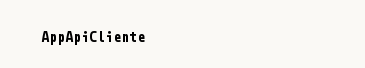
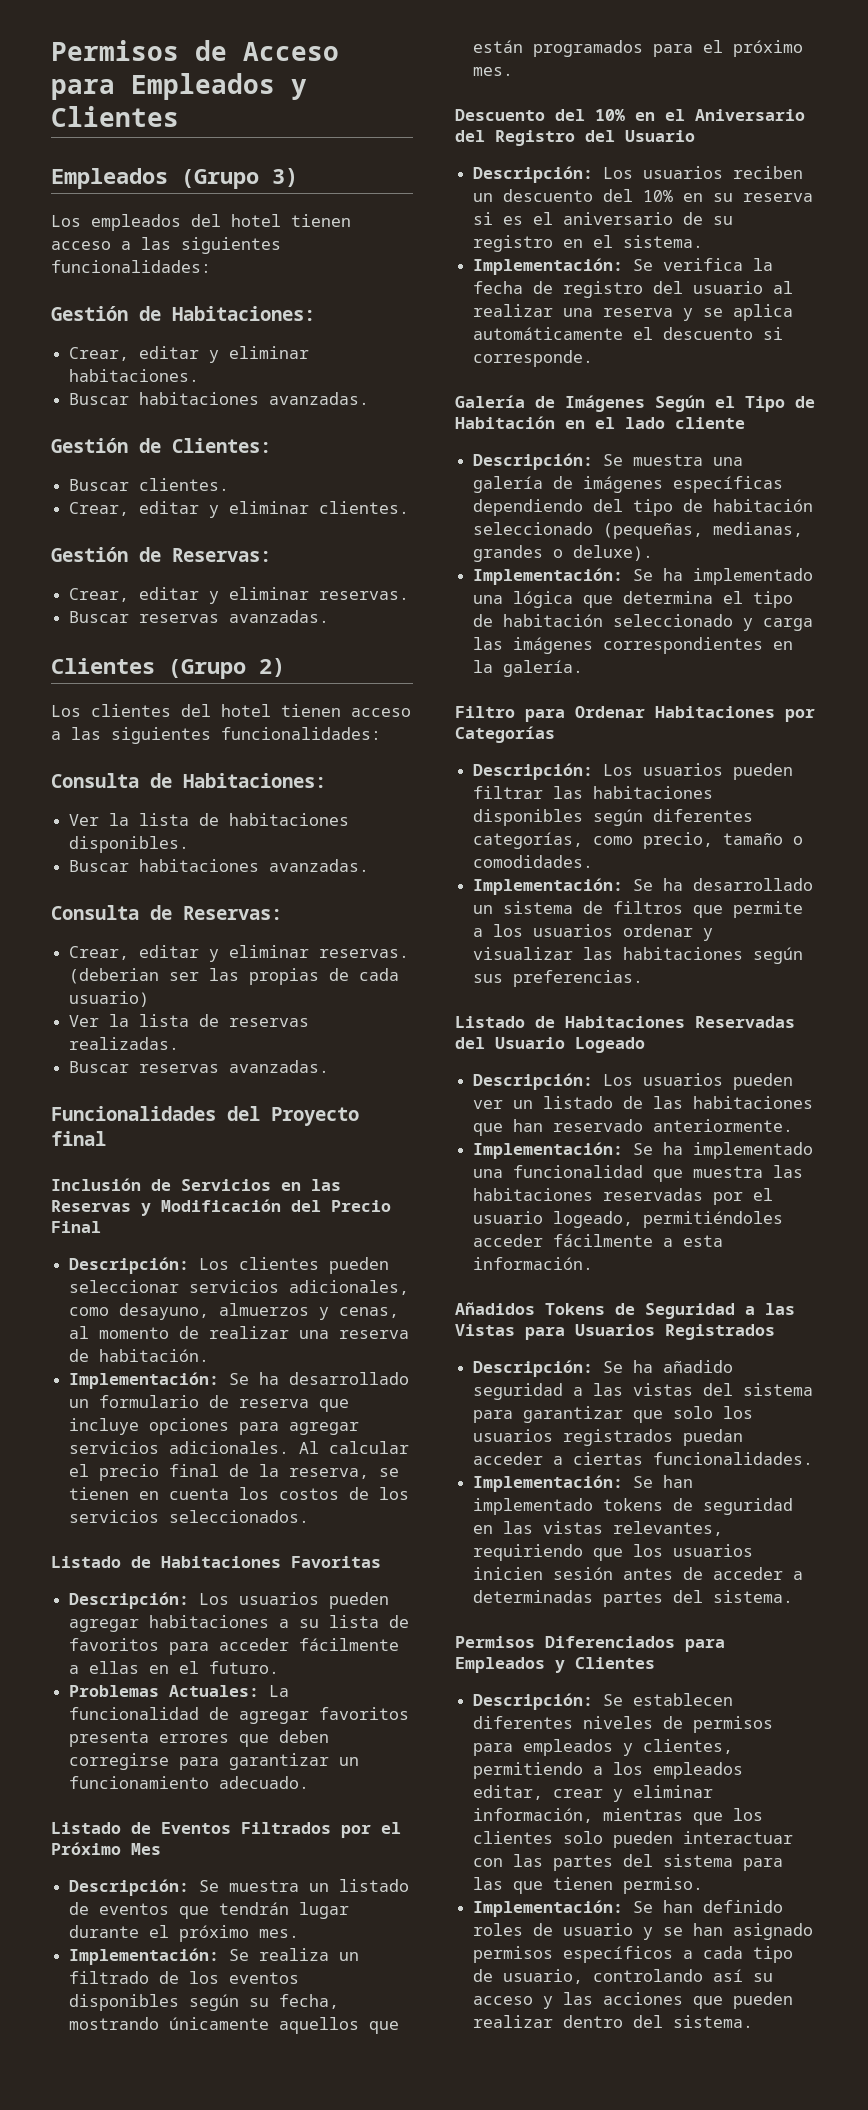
- AppApiCliente
+ Permisos de Acceso para Empleados y Clientes
+ Empleados (Grupo 3)
+ Los empleados del hotel tienen acceso a las siguientes funcionalidades:
+ Gestión de Habitaciones:
+ Crear, editar y eliminar habitaciones.
+ Buscar habitaciones avanzadas.
+ Gestión de Clientes:
+ Buscar clientes.
+ Crear, editar y eliminar clientes.
+ Gestión de Reservas:
+ Crear, editar y eliminar reservas.
+ Buscar reservas avanzadas.
+ Clientes (Grupo 2)
+ Los clientes del hotel tienen acceso a las siguientes funcionalidades:
+ Consulta de Habitaciones:
+ Ver la lista de habitaciones disponibles.
+ Buscar habitaciones avanzadas.
+ Consulta de Reservas:
+ Crear, editar y eliminar reservas. (deberian ser las propias de cada usuario)
+ Ver la lista de reservas realizadas.
+ Buscar reservas avanzadas.
+ Funcionalidades del Proyecto final
+ Inclusión de Servicios en las Reservas y Modificación del Precio Final
+ Descripción: Los clientes pueden seleccionar servicios adicionales, como desayuno, almuerzos y cenas, al momento de realizar una reserva de habitación.
+ Implementación: Se ha desarrollado un formulario de reserva que incluye opciones para agregar servicios adicionales. Al calcular el precio final de la reserva, se tienen en cuenta los costos de los servicios seleccionados.
+ Listado de Habitaciones Favoritas
+ Descripción: Los usuarios pueden agregar habitaciones a su lista de favoritos para acceder fácilmente a ellas en el futuro.
+ Problemas Actuales: La funcionalidad de agregar favoritos presenta errores que deben corregirse para garantizar un funcionamiento adecuado.
+ Listado de Eventos Filtrados por el Próximo Mes
+ Descripción: Se muestra un listado de eventos que tendrán lugar durante el próximo mes.
+ Implementación: Se realiza un filtrado de los eventos disponibles según su fecha, mostrando únicamente aquellos que están programados para el próximo mes.
+ Descuento del 10% en el Aniversario del Registro del Usuario
+ Descripción: Los usuarios reciben un descuento del 10% en su reserva si es el aniversario de su registro en el sistema.
+ Implementación: Se verifica la fecha de registro del usuario al realizar una reserva y se aplica automáticamente el descuento si corresponde.
+ Galería de Imágenes Según el Tipo de Habitación en el lado cliente
+ Descripción: Se muestra una galería de imágenes específicas dependiendo del tipo de habitación seleccionado (pequeñas, medianas, grandes o deluxe).
+ Implementación: Se ha implementado una lógica que determina el tipo de habitación seleccionado y carga las imágenes correspondientes en la galería.
+ Filtro para Ordenar Habitaciones por Categorías
+ Descripción: Los usuarios pueden filtrar las habitaciones disponibles según diferentes categorías, como precio, tamaño o comodidades.
+ Implementación: Se ha desarrollado un sistema de filtros que permite a los usuarios ordenar y visualizar las habitaciones según sus preferencias.
+ Listado de Habitaciones Reservadas del Usuario Logeado
+ Descripción: Los usuarios pueden ver un listado de las habitaciones que han reservado anteriormente.
+ Implementación: Se ha implementado una funcionalidad que muestra las habitaciones reservadas por el usuario logeado, permitiéndoles acceder fácilmente a esta información.
+ Añadidos Tokens de Seguridad a las Vistas para Usuarios Registrados
+ Descripción: Se ha añadido seguridad a las vistas del sistema para garantizar que solo los usuarios registrados puedan acceder a ciertas funcionalidades.
+ Implementación: Se han implementado tokens de seguridad en las vistas relevantes, requiriendo que los usuarios inicien sesión antes de acceder a determinadas partes del sistema.
+ Permisos Diferenciados para Empleados y Clientes
+ Descripción: Se establecen diferentes niveles de permisos para empleados y clientes, permitiendo a los empleados editar, crear y eliminar información, mientras que los clientes solo pueden interactuar con las partes del sistema para las que tienen permiso.
+ Implementación: Se han definido roles de usuario y se han asignado permisos específicos a cada tipo de usuario, controlando así su acceso y las acciones que pueden realizar dentro del sistema.

